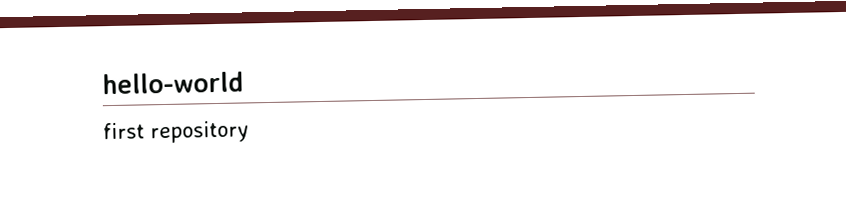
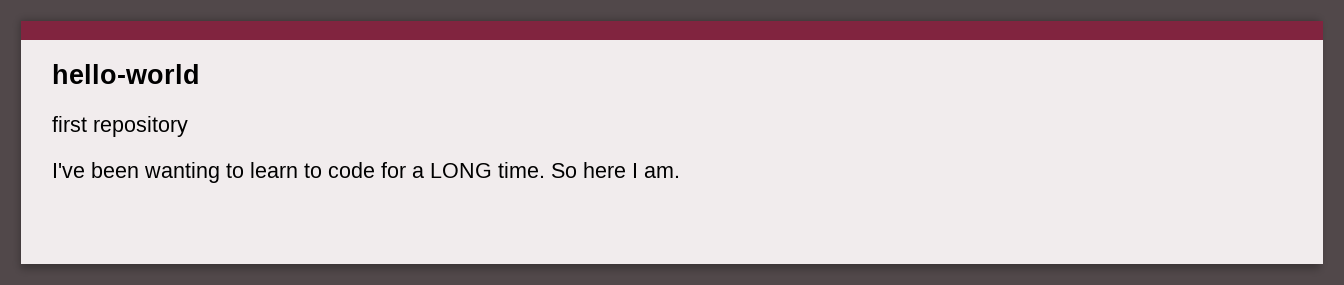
+ I've been wanting to learn to code for a LONG time. So here I am.

